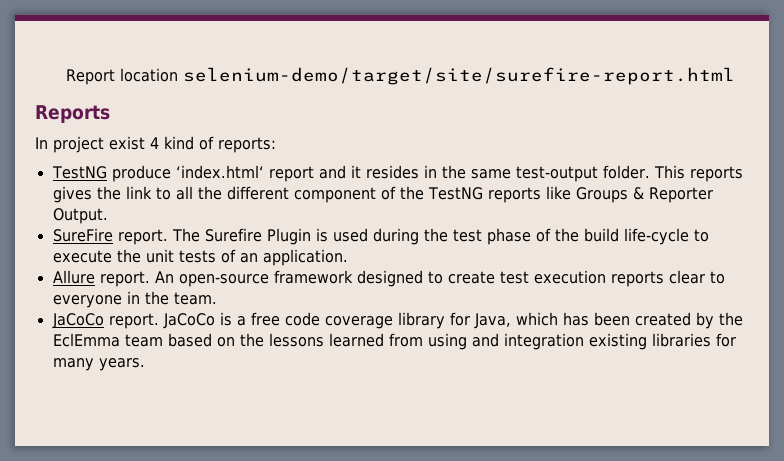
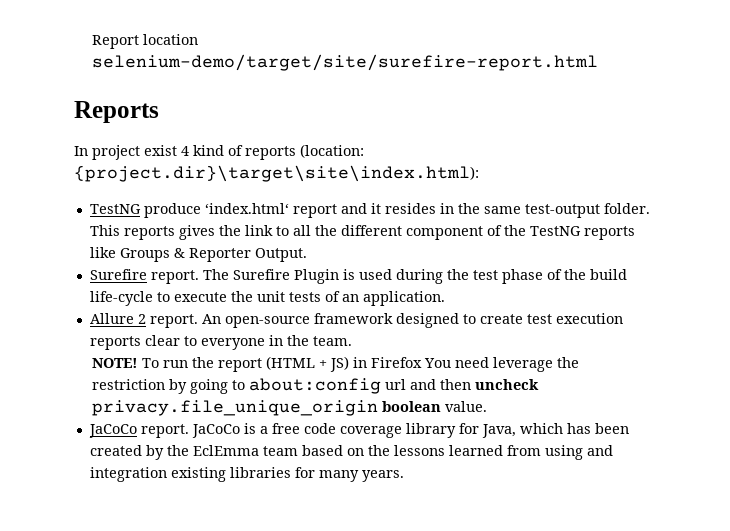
- In project exist 4 kind of reports:
+ In project exist 4 kind of reports (location: {project.dir}\target\site\index.html):
- SureFire report.
+ Surefire report.
- Allure report.
+ Allure 2 report.
+ NOTE! To run the report (HTML + JS) in Firefox You need leverage the restriction by going to about:config url and then uncheck privacy.file_unique_origin boolean value.

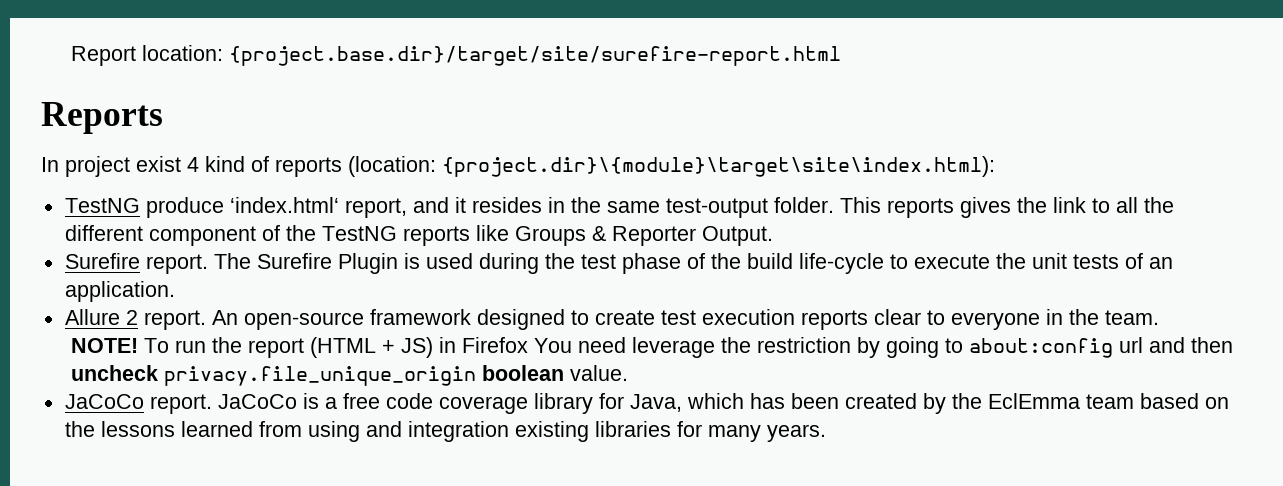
- Report location selenium-demo/target/site/surefire-report.html
+ Report location: {project.base.dir}/target/site/surefire-report.html
- In project exist 4 kind of reports (location: {project.dir}\target\site\index.html):
+ In project exist 4 kind of reports (location: {project.dir}\{module}\target\site\index.html):
- TestNG produce ‘index.html‘ report and it resides in the same test-output folder.
+ TestNG produce ‘index.html‘ report, and it resides in the same test-output folder.

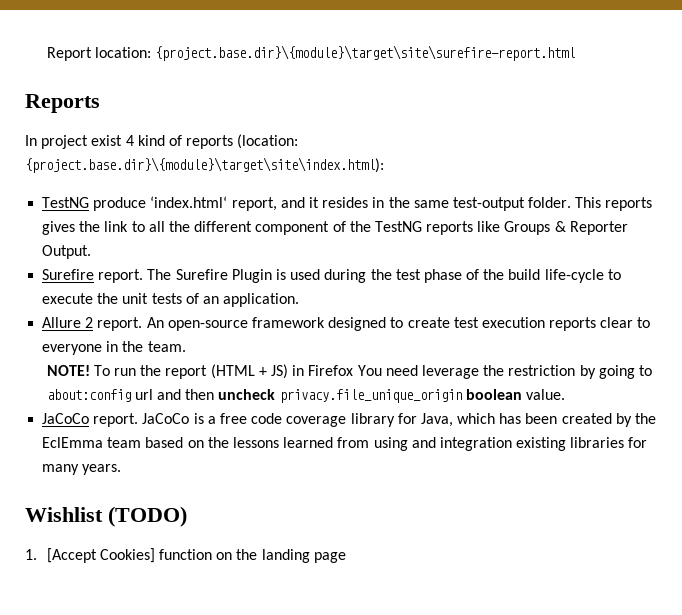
- Report location: {project.base.dir}/target/site/surefire-report.html
+ Report location: {project.base.dir}\{module}\target\site\surefire-report.html
- In project exist 4 kind of reports (location: {project.dir}\{module}\target\site\index.html):
+ In project exist 4 kind of reports (location: {project.base.dir}\{module}\target\site\index.html):
+ Wishlist (TODO)
+ 1. [Accept Cookies] function on the landing page

